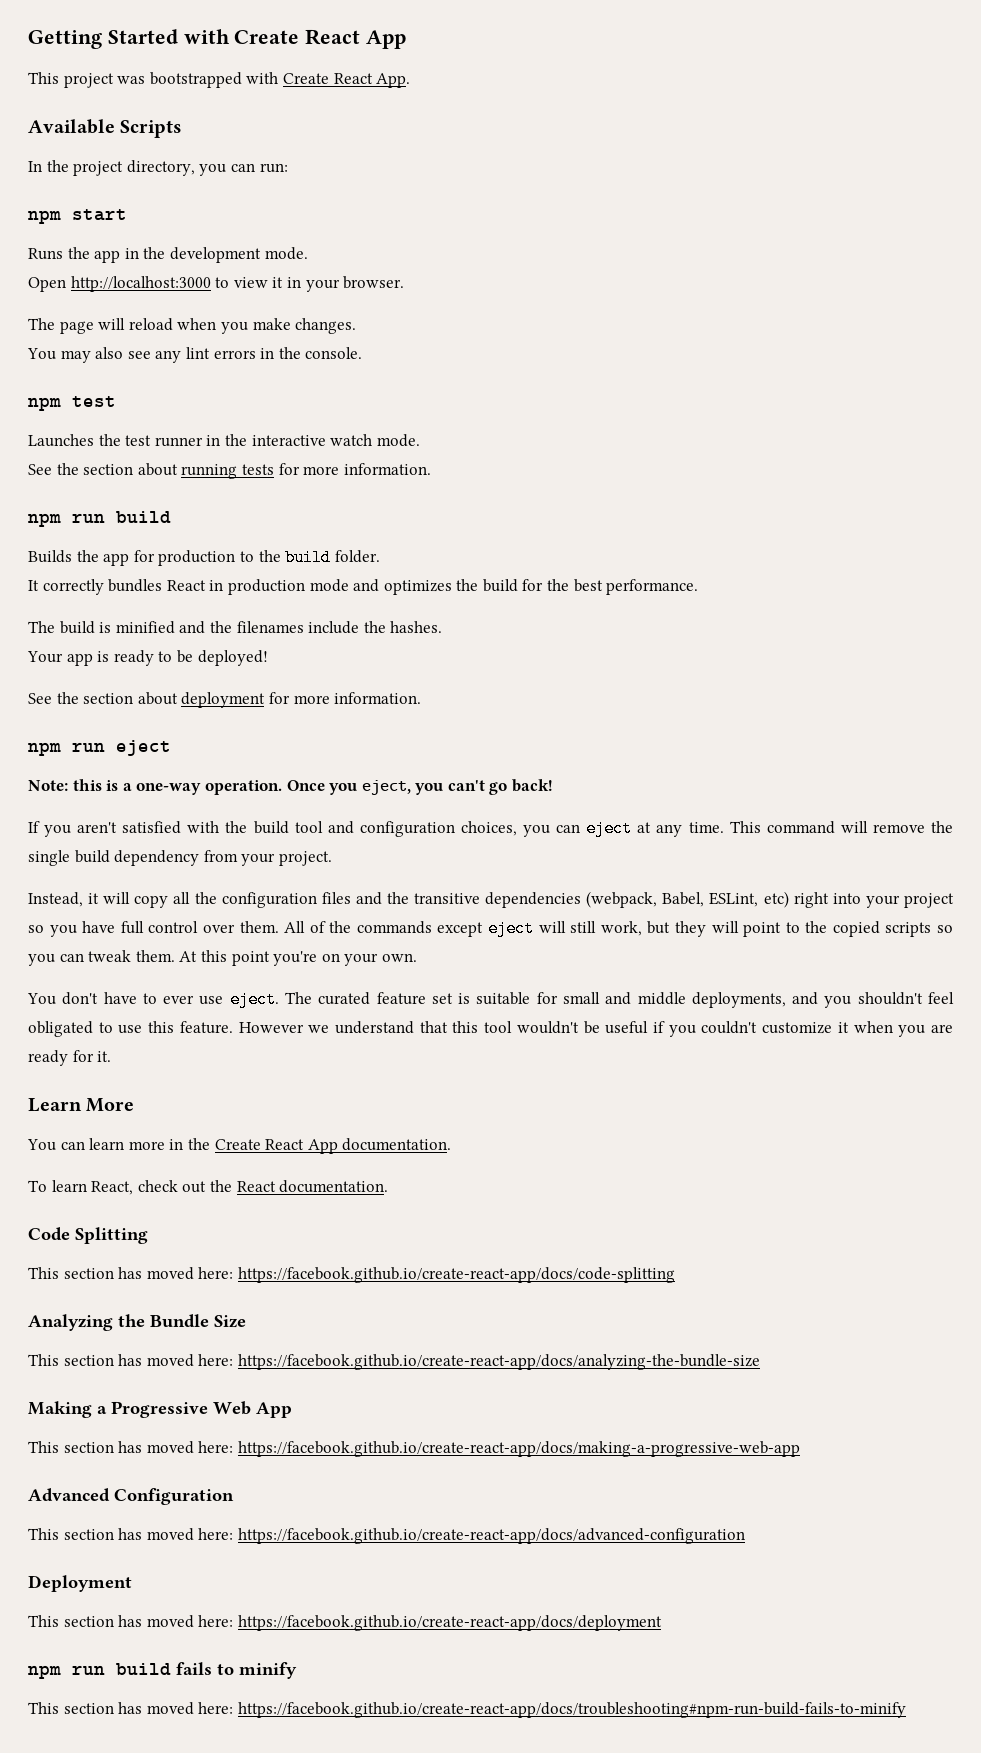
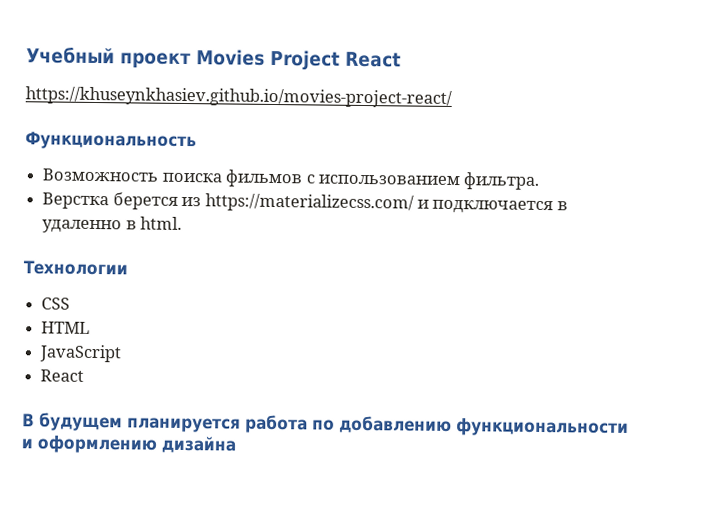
- Getting Started with Create React App
- This project was bootstrapped with Create React App.
- Available Scripts
- In the project directory, you can run:
- npm start
- Runs the app in the development mode.
- Open http://localhost:3000 to view it in your browser.
- The page will reload when you make changes.
- You may also see any lint errors in the console.
- npm test
- Launches the test runner in the interactive watch mode.
- See the section about running tests for more information.
- npm run build
- Builds the app for production to the build folder.
- It correctly bundles React in production mode and optimizes the build for the best performance.
- The build is minified and the filenames include the hashes.
- Your app is ready to be deployed!
- See the section about deployment for more information.
- npm run eject
- Note: this is a one-way operation. Once you eject, you can't go back!
- If you aren't satisfied with the build tool and configuration choices, you can eject at any time. This command will remove the single build dependency from your project.
- Instead, it will copy all the configuration files and the transitive dependencies (webpack, Babel, ESLint, etc) right into your project so you have full control over them. All of the commands except eject will still work, but they will point to the copied scripts so you can tweak them. At this point you're on your own.
- You don't have to ever use eject. The curated feature set is suitable for small and middle deployments, and you shouldn't feel obligated to use this feature. However we understand that this tool wouldn't be useful if you couldn't customize it when you are ready for it.
- Learn More
- You can learn more in the Create React App documentation.
- To learn React, check out the React documentation.
- Code Splitting
- This section has moved here: https://facebook.github.io/create-react-app/docs/code-splitting
- Analyzing the Bundle Size
- This section has moved here: https://facebook.github.io/create-react-app/docs/analyzing-the-bundle-size
- Making a Progressive Web App
- This section has moved here: https://facebook.github.io/create-react-app/docs/making-a-progressive-web-app
- Advanced Configuration
- This section has moved here: https://facebook.github.io/create-react-app/docs/advanced-configuration
- Deployment
- This section has moved here: https://facebook.github.io/create-react-app/docs/deployment
- npm run build fails to minify
- This section has moved here: https://facebook.github.io/create-react-app/docs/troubleshooting#npm-run-build-fails-to-minify
+ Учебный проект Movies Project React
+ https://khuseynkhasiev.github.io/movies-project-react/
+ Функциональность
+ Возможность поиска фильмов с использованием фильтра.
+ Верстка берется из https://materializecss.com/ и подключается в удаленно в html.
+ Технологии
+ CSS
+ HTML
+ JavaScript
+ React
+ В будущем планируется работа по добавлению функциональности и оформлению дизайна

